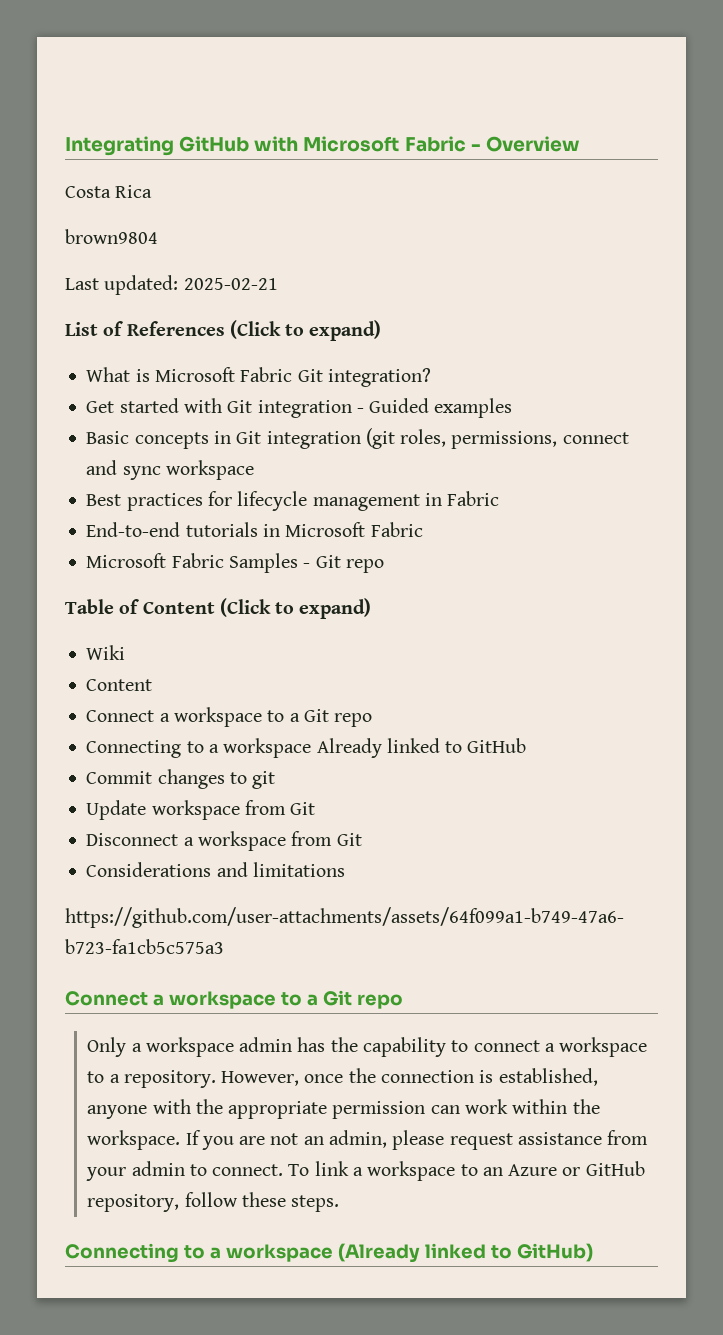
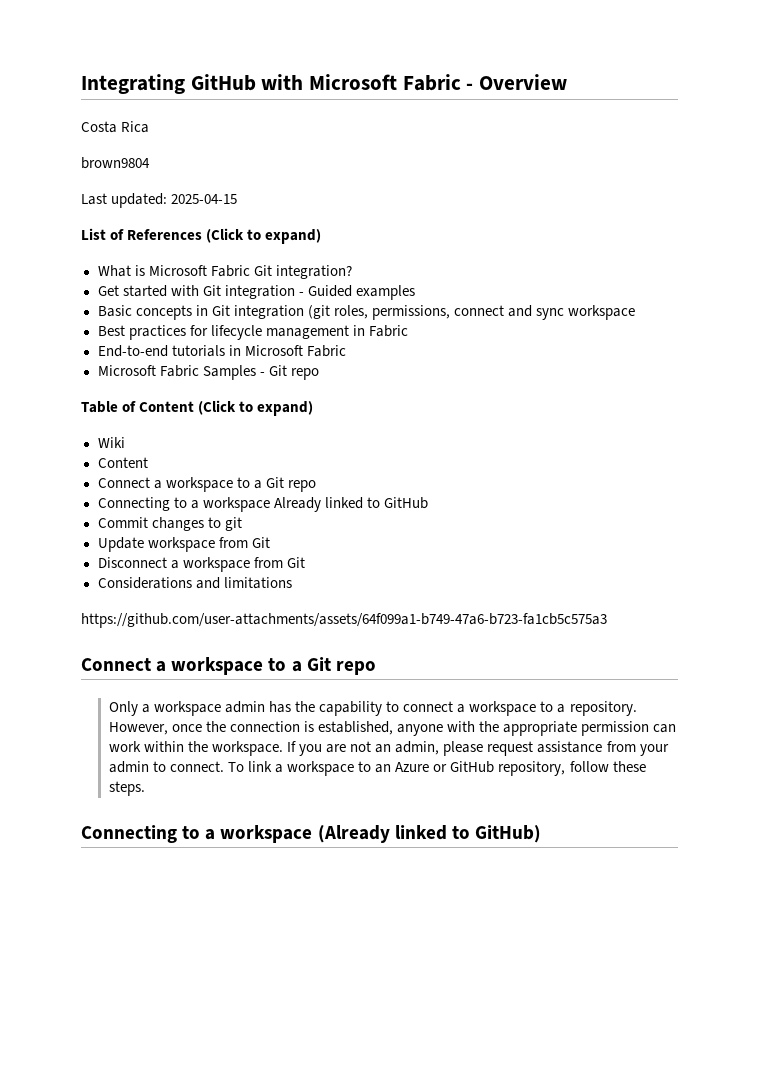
- Last updated: 2025-02-21
+ Last updated: 2025-04-15

